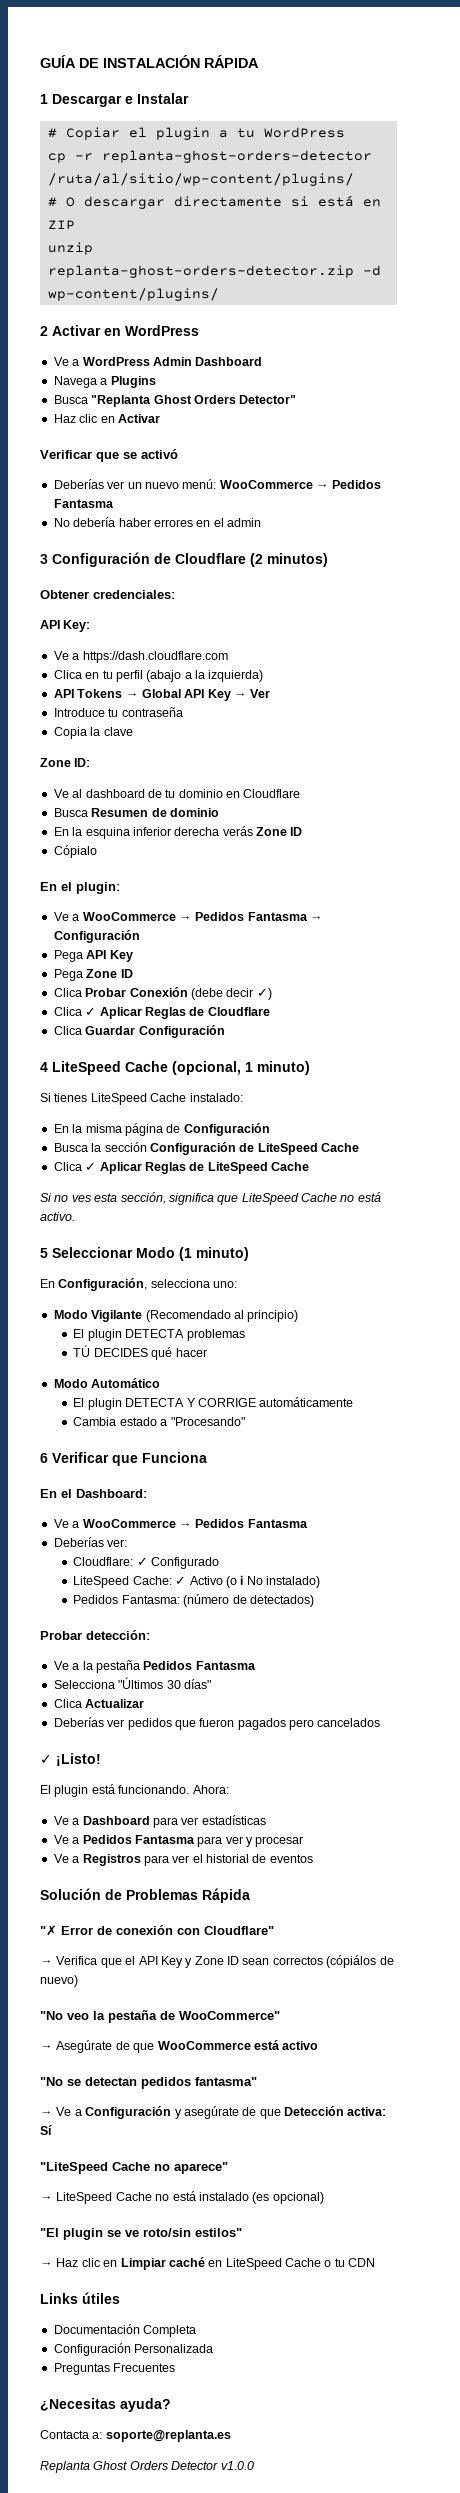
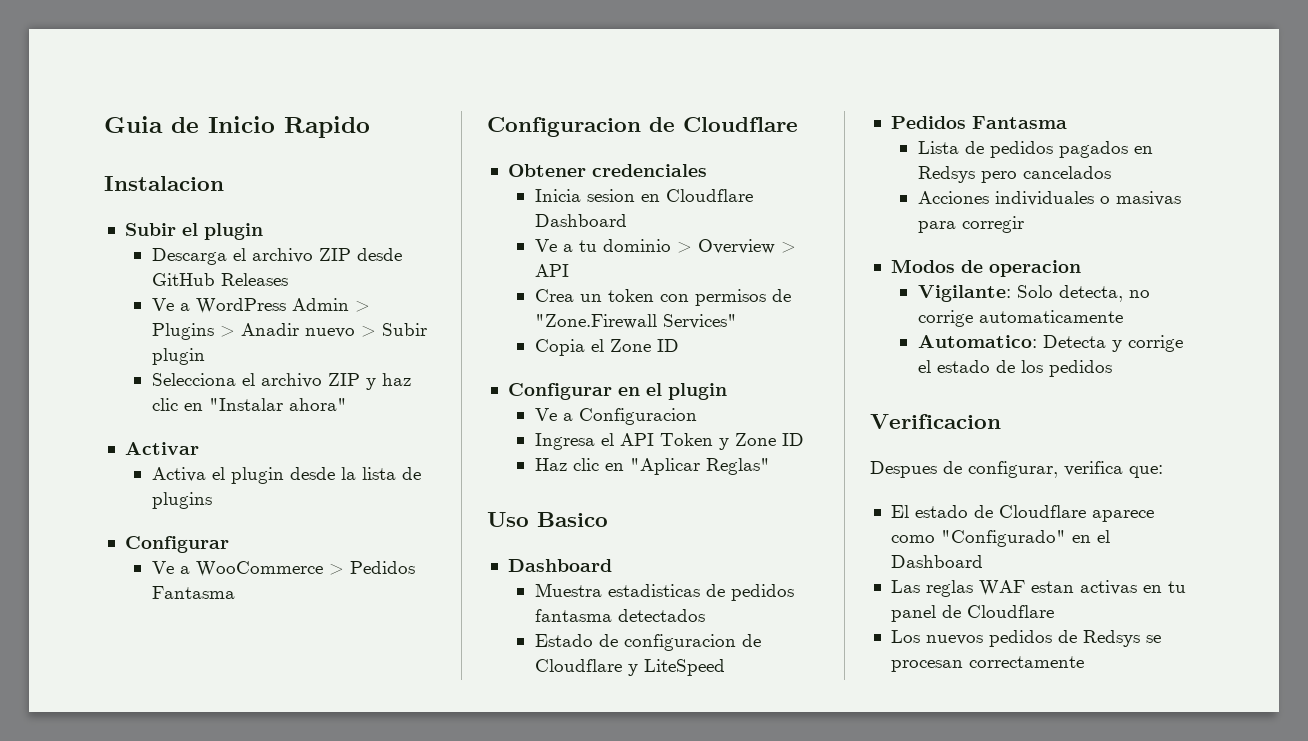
- GUÍA DE INSTALACIÓN RÁPIDA
- 1 Descargar e Instalar
- # Copiar el plugin a tu WordPress
- cp -r replanta-ghost-orders-detector /ruta/al/sitio/wp-content/plugins/
- # O descargar directamente si está en ZIP
- unzip replanta-ghost-orders-detector.zip -d wp-content/plugins/
- 2 Activar en WordPress
- Ve a WordPress Admin Dashboard
- Navega a Plugins
- Busca "Replanta Ghost Orders Detector"
- Haz clic en Activar
- Verificar que se activó
- Deberías ver un nuevo menú: WooCommerce → Pedidos Fantasma
- No debería haber errores en el admin
- 3 Configuración de Cloudflare (2 minutos)
- Obtener credenciales:
- API Key:
- Ve a https://dash.cloudflare.com
- Clica en tu perfil (abajo a la izquierda)
- API Tokens → Global API Key → Ver
- Introduce tu contraseña
- Copia la clave
- Zone ID:
- Ve al dashboard de tu dominio en Cloudflare
- Busca Resumen de dominio
- En la esquina inferior derecha verás Zone ID
- Cópialo
- En el plugin:
- Ve a WooCommerce → Pedidos Fantasma → Configuración
- Pega API Key
- Pega Zone ID
- Clica Probar Conexión (debe decir ✓)
- Clica ✓ Aplicar Reglas de Cloudflare
- Clica Guardar Configuración
- 4 LiteSpeed Cache (opcional, 1 minuto)
- Si tienes LiteSpeed Cache instalado:
- En la misma página de Configuración
- Busca la sección Configuración de LiteSpeed Cache
- Clica ✓ Aplicar Reglas de LiteSpeed Cache
- Si no ves esta sección, significa que LiteSpeed Cache no está activo.
- 5 Seleccionar Modo (1 minuto)
- En Configuración, selecciona uno:
- Modo Vigilante (Recomendado al principio)
- El plugin DETECTA problemas
- TÚ DECIDES qué hacer
- Modo Automático
- El plugin DETECTA Y CORRIGE automáticamente
- Cambia estado a "Procesando"
- 6 Verificar que Funciona
- En el Dashboard:
- Ve a WooCommerce → Pedidos Fantasma
- Deberías ver:
- Cloudflare: ✓ Configurado
- LiteSpeed Cache: ✓ Activo (o ℹ No instalado)
- Pedidos Fantasma: (número de detectados)
- Probar detección:
- Ve a la pestaña Pedidos Fantasma
- Selecciona "Últimos 30 días"
- Clica Actualizar
- Deberías ver pedidos que fueron pagados pero cancelados
- ✓ ¡Listo!
- El plugin está funcionando. Ahora:
- Ve a Dashboard para ver estadísticas
- Ve a Pedidos Fantasma para ver y procesar
- Ve a Registros para ver el historial de eventos
- Solución de Problemas Rápida
- "✗ Error de conexión con Cloudflare"
- → Verifica que el API Key y Zone ID sean correctos (cópiálos de nuevo)
- "No veo la pestaña de WooCommerce"
- → Asegúrate de que WooCommerce está activo
- "No se detectan pedidos fantasma"
- → Ve a Configuración y asegúrate de que Detección activa: Sí
- "LiteSpeed Cache no aparece"
- → LiteSpeed Cache no está instalado (es opcional)
- "El plugin se ve roto/sin estilos"
- → Haz clic en Limpiar caché en LiteSpeed Cache o tu CDN
- Links útiles
- Documentación Completa
- Configuración Personalizada
- Preguntas Frecuentes
- ¿Necesitas ayuda?
- Contacta a: soporte@replanta.es
- Replanta Ghost Orders Detector v1.0.0
+ Guia de Inicio Rapido
+ Instalacion
+ Subir el plugin
+ Descarga el archivo ZIP desde GitHub Releases
+ Ve a WordPress Admin > Plugins > Anadir nuevo > Subir plugin
+ Selecciona el archivo ZIP y haz clic en "Instalar ahora"
+ Activar
+ Activa el plugin desde la lista de plugins
+ Configurar
+ Ve a WooCommerce > Pedidos Fantasma
+ Configuracion de Cloudflare
+ Obtener credenciales
+ Inicia sesion en Cloudflare Dashboard
+ Ve a tu dominio > Overview > API
+ Crea un token con permisos de "Zone.Firewall Services"
+ Copia el Zone ID
+ Configurar en el plugin
+ Ve a Configuracion
+ Ingresa el API Token y Zone ID
+ Haz clic en "Aplicar Reglas"
+ Uso Basico
+ Dashboard
+ Muestra estadisticas de pedidos fantasma detectados
+ Estado de configuracion de Cloudflare y LiteSpeed
+ Pedidos Fantasma
+ Lista de pedidos pagados en Redsys pero cancelados
+ Acciones individuales o masivas para corregir
+ Modos de operacion
+ Vigilante: Solo detecta, no corrige automaticamente
+ Automatico: Detecta y corrige el estado de los pedidos
+ Verificacion
+ Despues de configurar, verifica que:
+ El estado de Cloudflare aparece como "Configurado" en el Dashboard
+ Las reglas WAF estan activas en tu panel de Cloudflare
+ Los nuevos pedidos de Redsys se procesan correctamente

